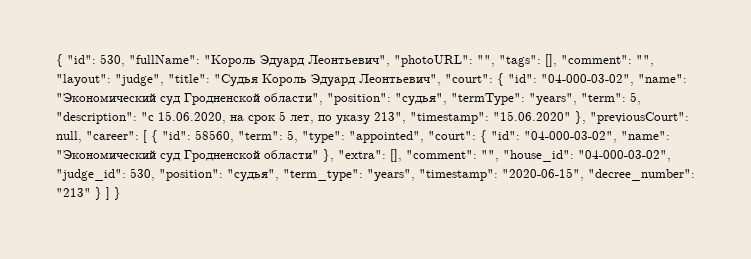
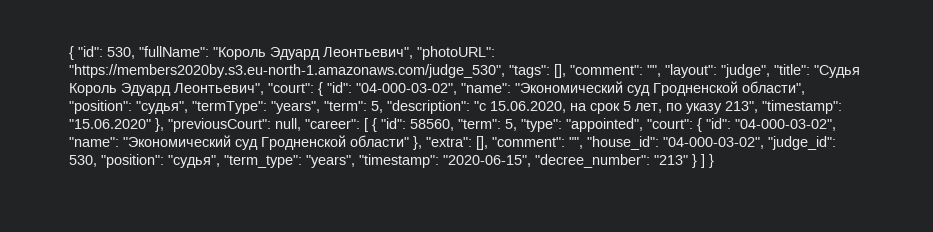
- "", "tags":
+ "https://members2020by.s3.eu-north-1.amazonaws.com/judge_530", "tags":

